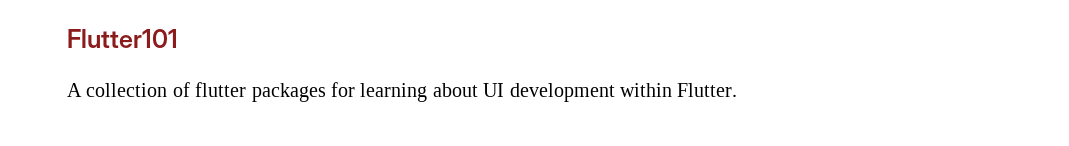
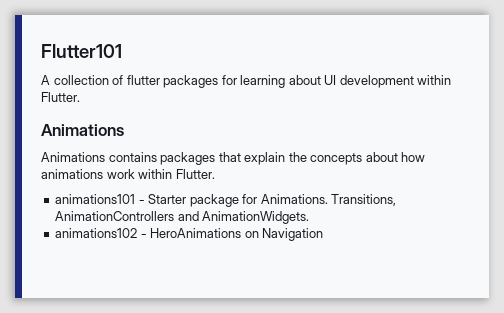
  A collection of flutter packages for learning about UI development within Flutter.
+ Animations
+ Animations contains packages that explain the concepts about how animations work within Flutter.
+ animations101 - Starter package for Animations. Transitions, AnimationControllers and AnimationWidgets.
+ animations102 - HeroAnimations on Navigation

